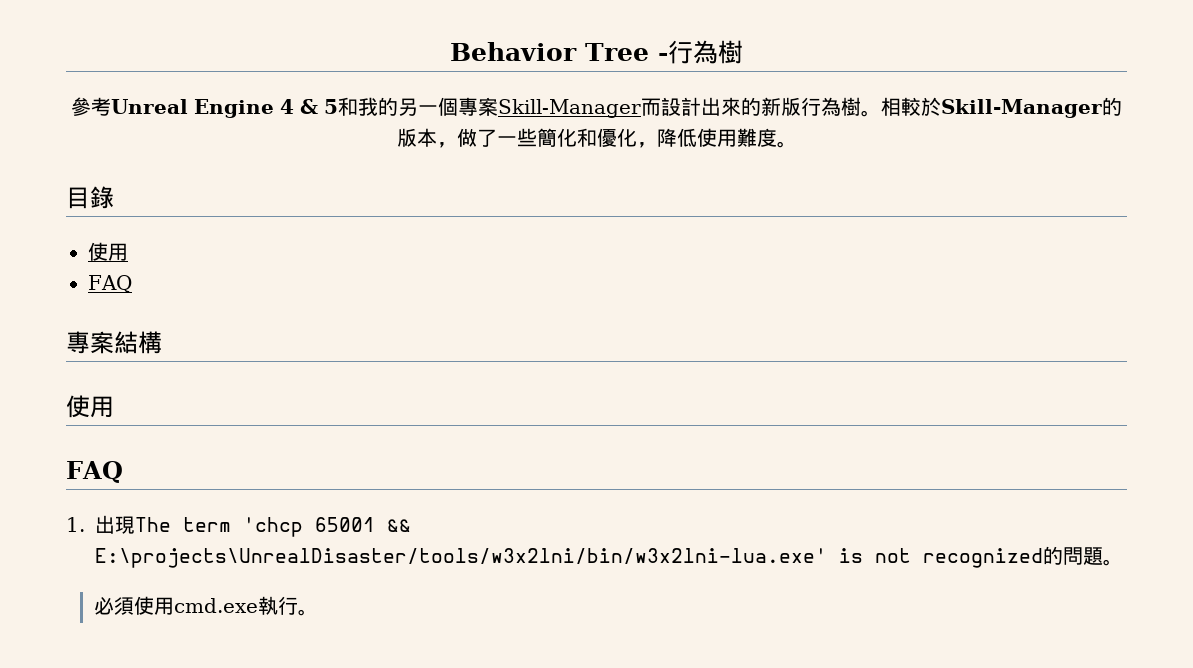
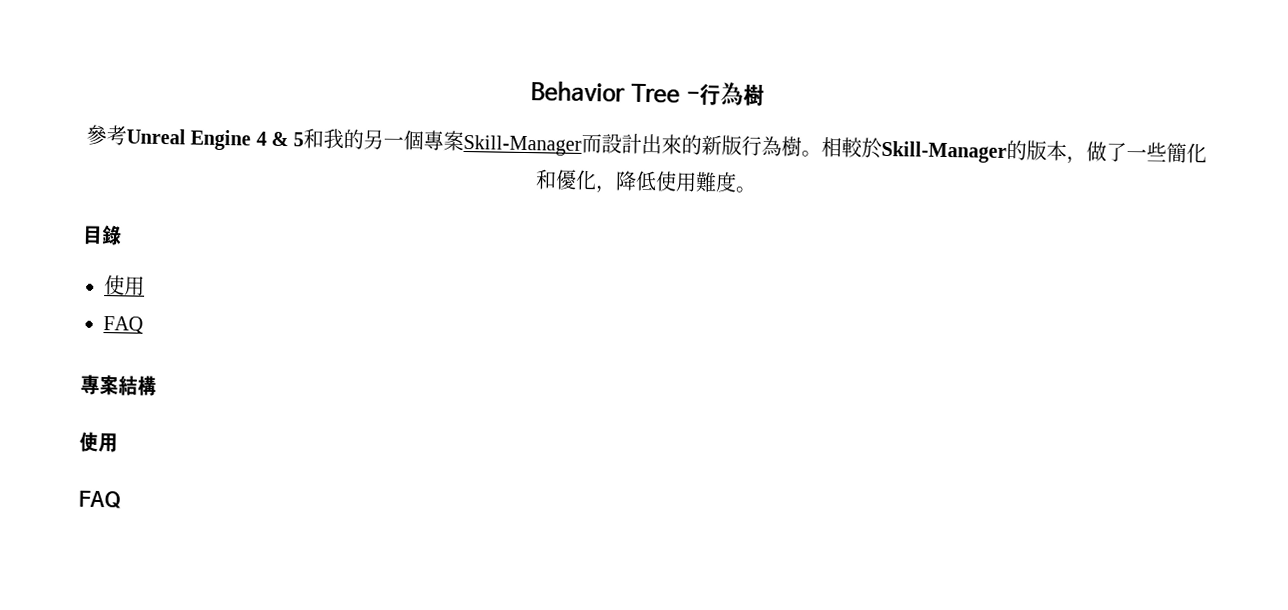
- 1.出現The term 'chcp 65001 && E:\projects\UnrealDisaster/tools/w3x2lni/bin/w3x2lni-lua.exe' is not recognized的問題。
- 必須使用cmd.exe執行。

